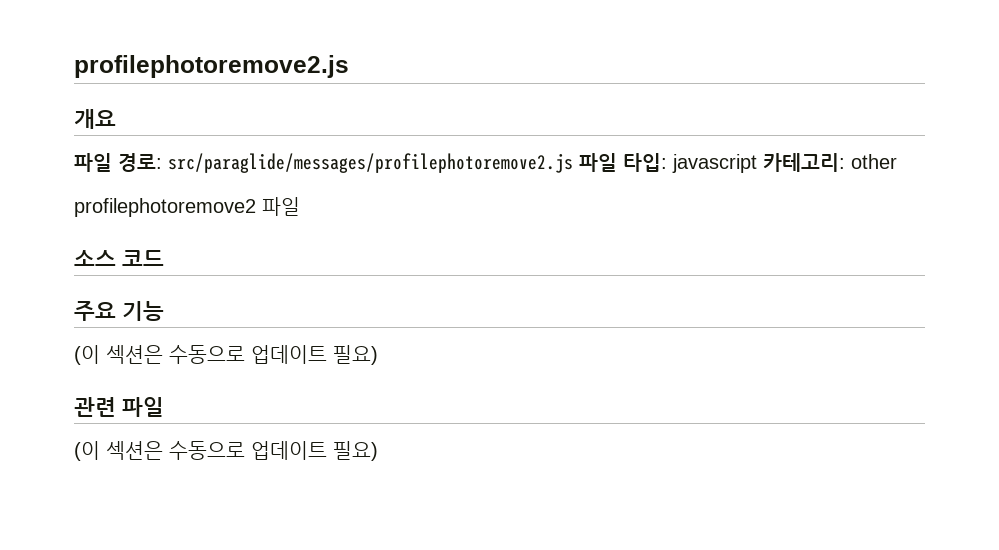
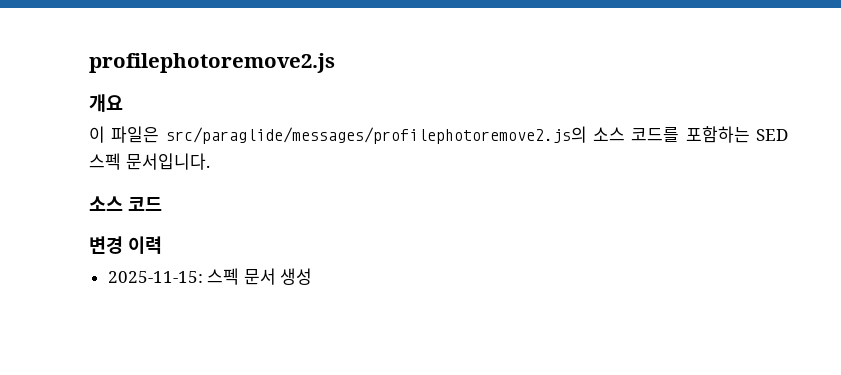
- 파일 경로: src/paraglide/messages/profilephotoremove2.js 파일 타입: javascript 카테고리: other
- profilephotoremove2 파일
+ 이 파일은 src/paraglide/messages/profilephotoremove2.js의 소스 코드를 포함하는 SED 스펙 문서입니다.
  소스 코드
- 주요 기능
- (이 섹션은 수동으로 업데이트 필요)
- 관련 파일
- (이 섹션은 수동으로 업데이트 필요)
+ 변경 이력
+ 2025-11-15: 스펙 문서 생성

